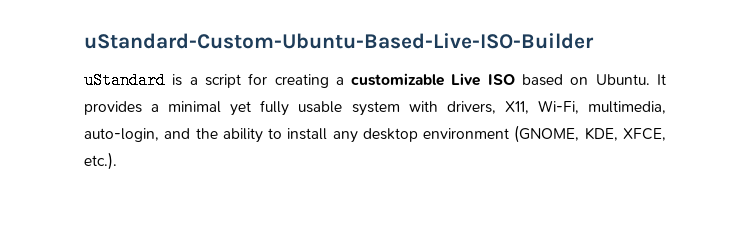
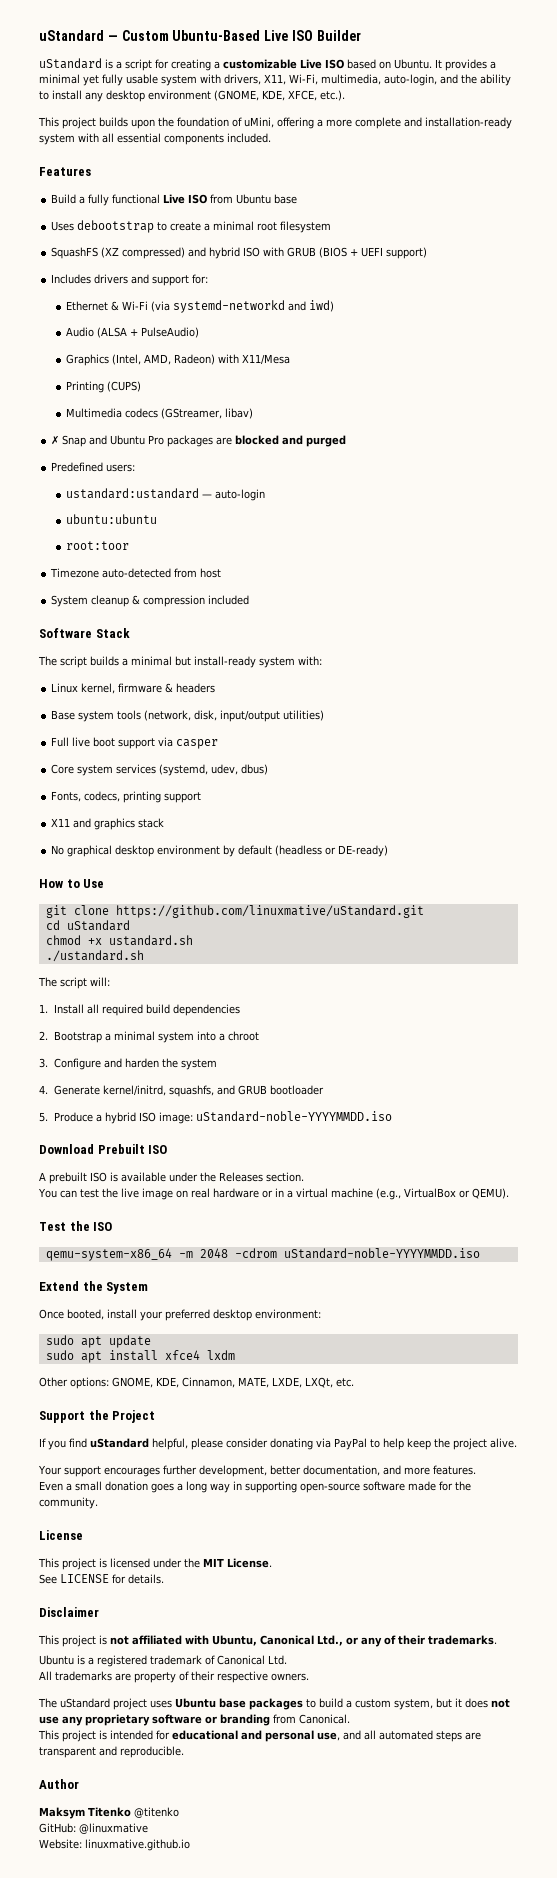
- uStandard-Custom-Ubuntu-Based-Live-ISO-Builder
+ uStandard — Custom Ubuntu-Based Live ISO Builder
+ This project builds upon the foundation of uMini, offering a more complete and installation-ready system with all essential components included.
+ Features
+ Build a fully functional Live ISO from Ubuntu base
+ Uses debootstrap to create a minimal root filesystem
+ SquashFS (XZ compressed) and hybrid ISO with GRUB (BIOS + UEFI support)
+ Includes drivers and support for:
+ Ethernet & Wi-Fi (via systemd-networkd and iwd)
+ Audio (ALSA + PulseAudio)
+ Graphics (Intel, AMD, Radeon) with X11/Mesa
+ Printing (CUPS)
+ Multimedia codecs (GStreamer, libav)
+ ✗ Snap and Ubuntu Pro packages are blocked and purged
+ Predefined users:
+ ustandard:ustandard — auto-login
+ ubuntu:ubuntu
+ root:toor
+ Timezone auto-detected from host
+ System cleanup & compression included
+ Software Stack
+ The script builds a minimal but install-ready system with:
+ Linux kernel, firmware & headers
+ Base system tools (network, disk, input/output utilities)
+ Full live boot support via casper
+ Core system services (systemd, udev, dbus)
+ Fonts, codecs, printing support
+ X11 and graphics stack
+ No graphical desktop environment by default (headless or DE-ready)
+ How to Use
+ git clone https://github.com/linuxmative/uStandard.git
+ cd uStandard
+ chmod +x ustandard.sh
+ ./ustandard.sh
+ The script will:
+ 1. Install all required build dependencies
+ 2. Bootstrap a minimal system into a chroot
+ 3. Configure and harden the system
+ 4. Generate kernel/initrd, squashfs, and GRUB bootloader
+ 5. Produce a hybrid ISO image: uStandard-noble-YYYYMMDD.iso
+ Download Prebuilt ISO
+ A prebuilt ISO is available under the Releases section.
+ You can test the live image on real hardware or in a virtual machine (e.g., VirtualBox or QEMU).
+ Test the ISO
+ qemu-system-x86_64 -m 2048 -cdrom uStandard-noble-YYYYMMDD.iso
+ Extend the System
+ Once booted, install your preferred desktop environment:
+ sudo apt update
+ sudo apt install xfce4 lxdm
+ Other options: GNOME, KDE, Cinnamon, MATE, LXDE, LXQt, etc.
+ Support the Project
+ If you find uStandard helpful, please consider donating via PayPal to help keep the project alive.
+ Your support encourages further development, better documentation, and more features.
+ Even a small donation goes a long way in supporting open-source software made for the community.
+ License
+ This project is licensed under the MIT License.
+ See LICENSE for details.
+ Disclaimer
+ This project is not affiliated with Ubuntu, Canonical Ltd., or any of their trademarks.
+ Ubuntu is a registered trademark of Canonical Ltd.
+ All trademarks are property of their respective owners.
+ The uStandard project uses Ubuntu base packages to build a custom system, but it does not use any proprietary software or branding from Canonical.
+ This project is intended for educational and personal use, and all automated steps are transparent and reproducible.
+ Author
+ Maksym Titenko @titenko
+ GitHub: @linuxmative
+ Website: linuxmative.github.io

